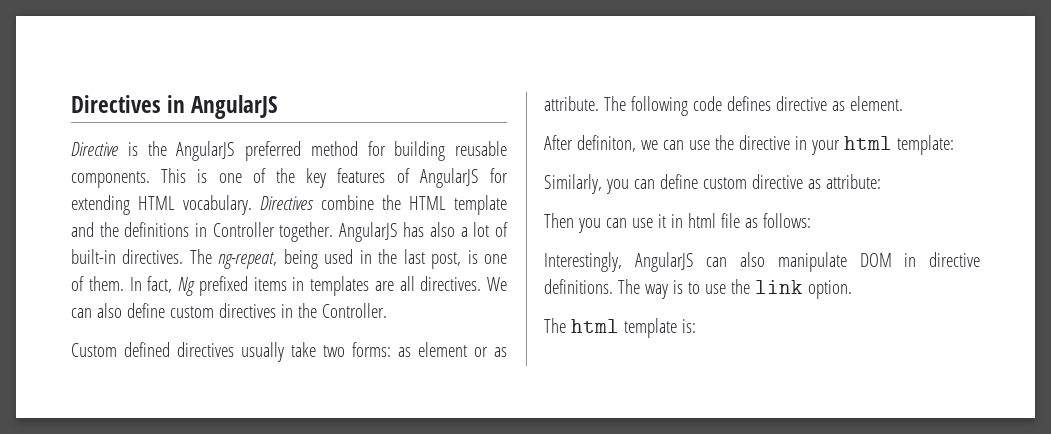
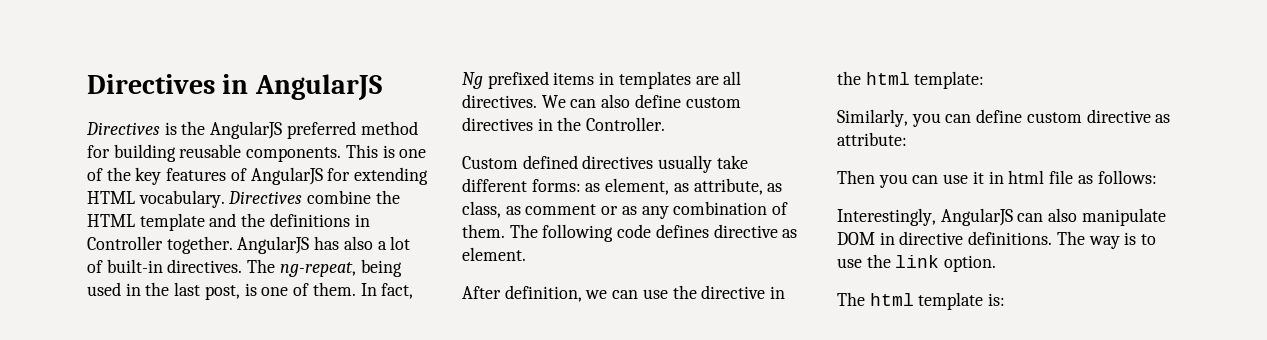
- Directive is the AngularJS preferred method for building reusable components.
+ Directives is the AngularJS preferred method for building reusable components.
- Custom defined directives usually take two forms: as element or as attribute.
+ Custom defined directives usually take different forms: as element, as attribute, as class, as comment or as any combination of them.
- After definiton, we can use the directive in your html template:
+ After definition, we can use the directive in the html template:

